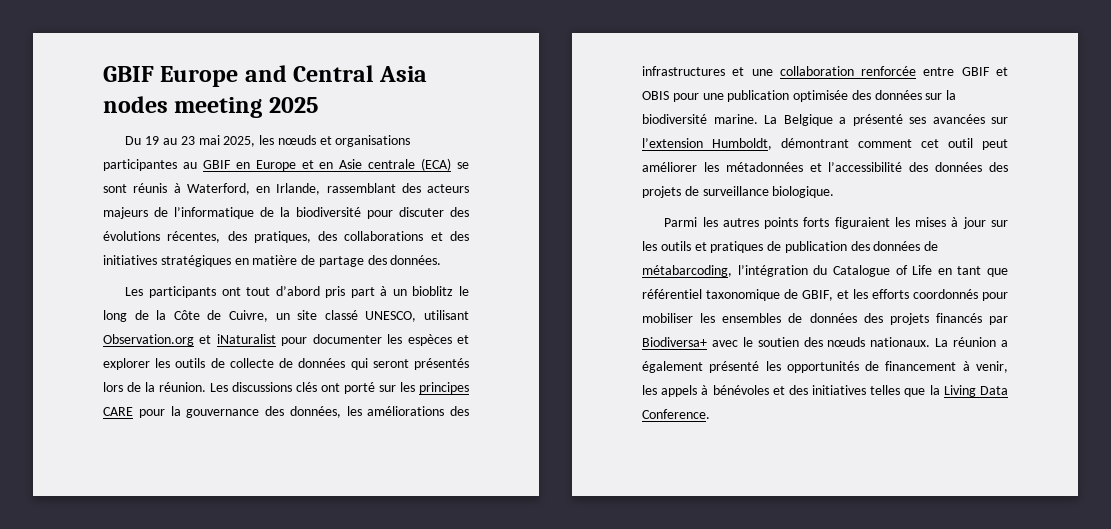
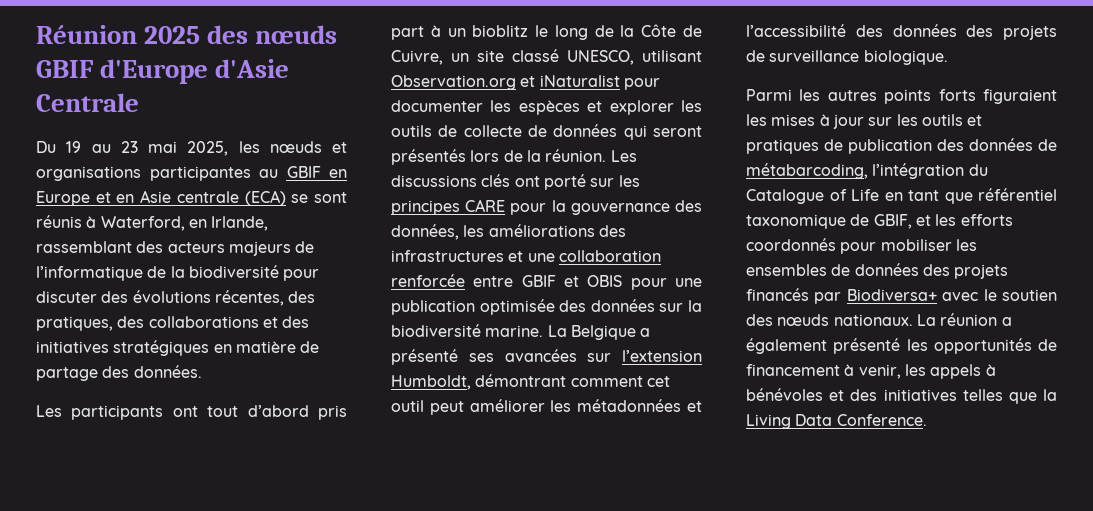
- GBIF Europe and Central Asia nodes meeting 2025
+ Réunion 2025 des nœuds GBIF d'Europe d'Asie Centrale

